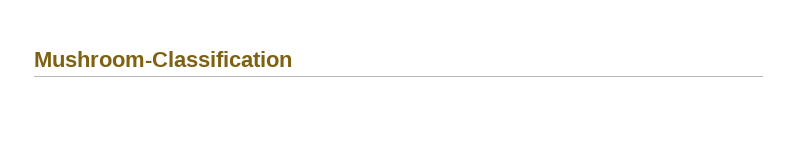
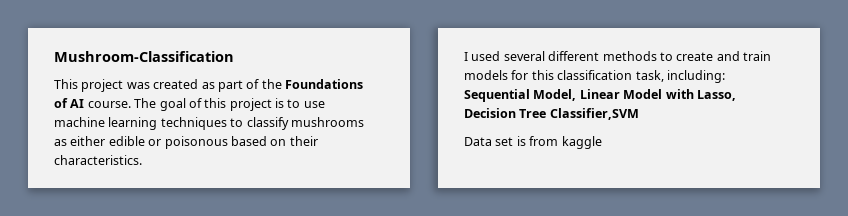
+ This project was created as part of the Foundations of AI course. The goal of this project is to use machine learning techniques to classify mushrooms as either edible or poisonous based on their characteristics.
+ I used several different methods to create and train models for this classification task, including: Sequential Model, Linear Model with Lasso, Decision Tree Classifier,SVM
+ Data set is from kaggle

